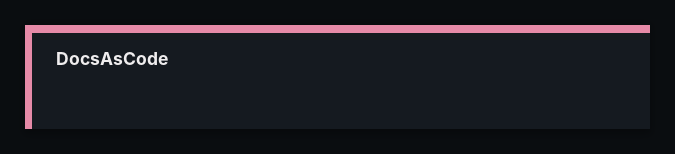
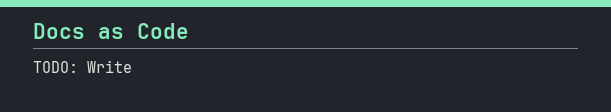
- DocsAsCode
+ Docs as Code
+ TODO: Write

